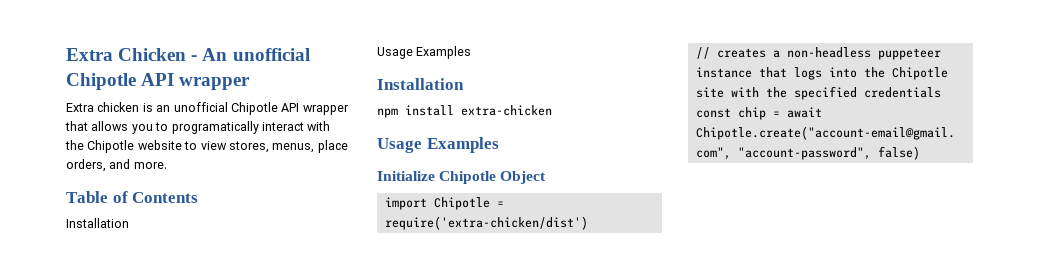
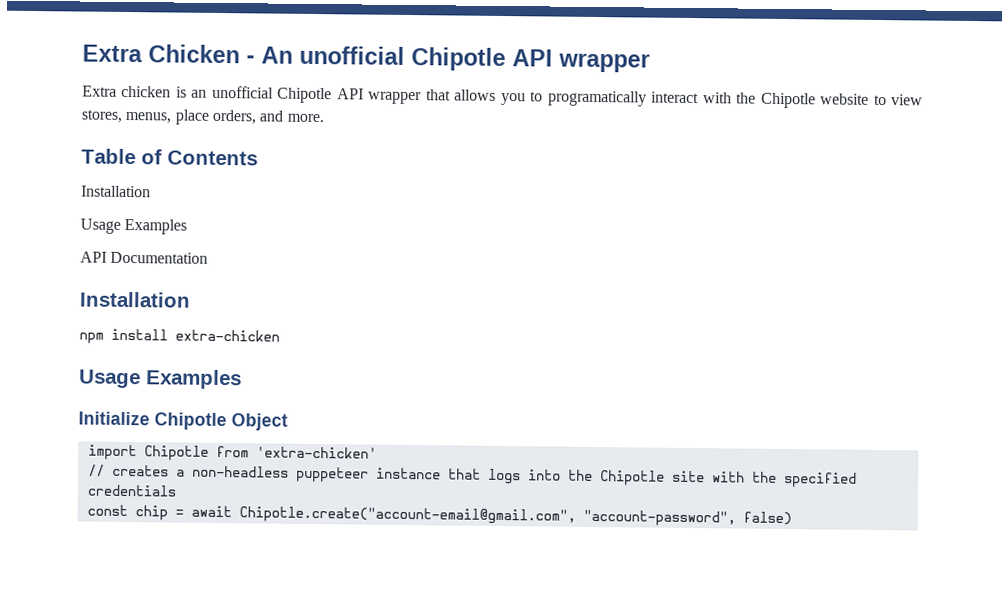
+ API Documentation
- import Chipotle = require('extra-chicken/dist')
+ import Chipotle from 'extra-chicken'

